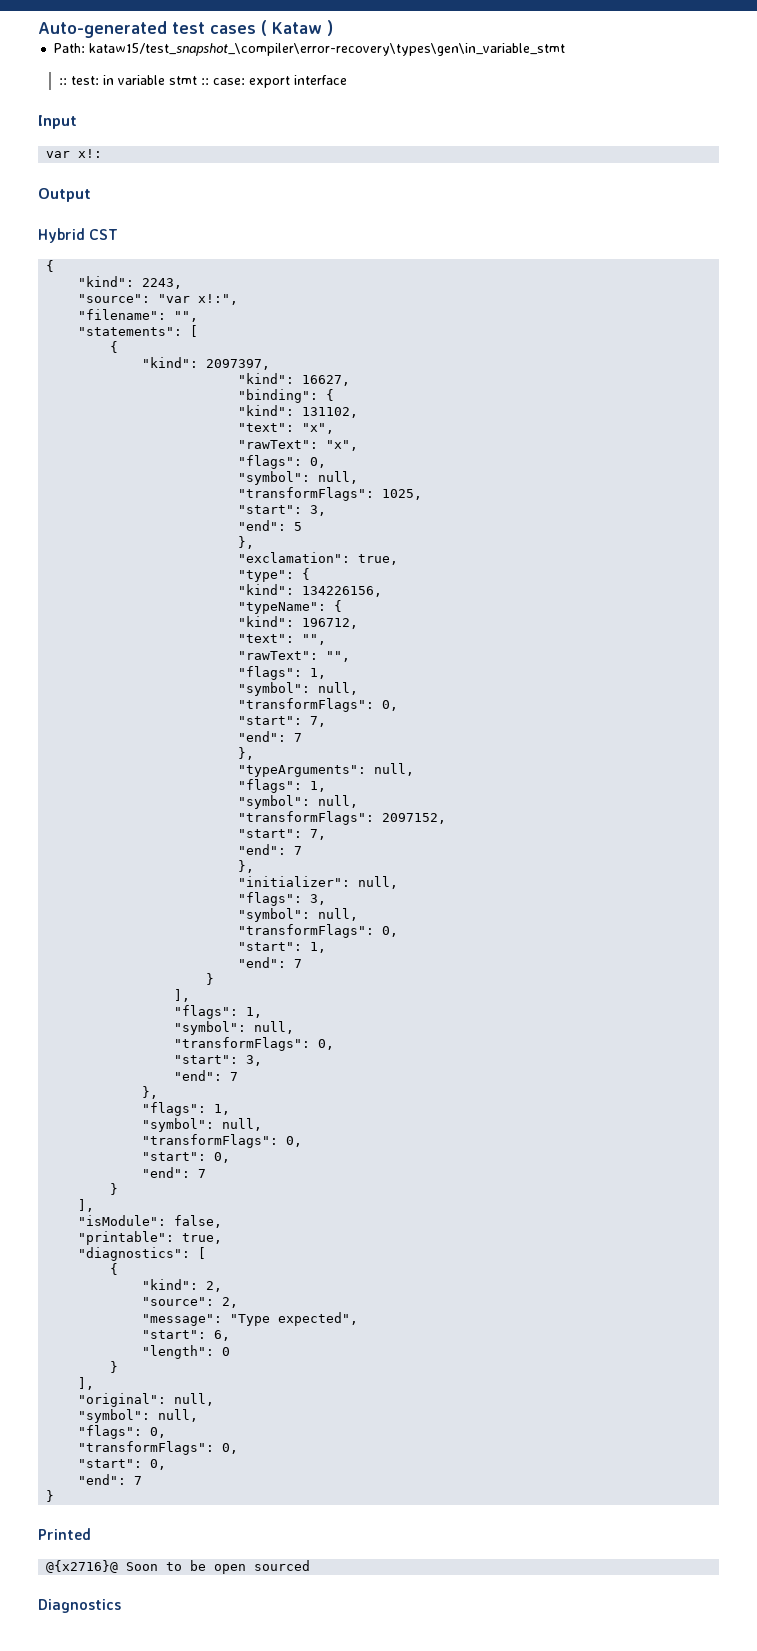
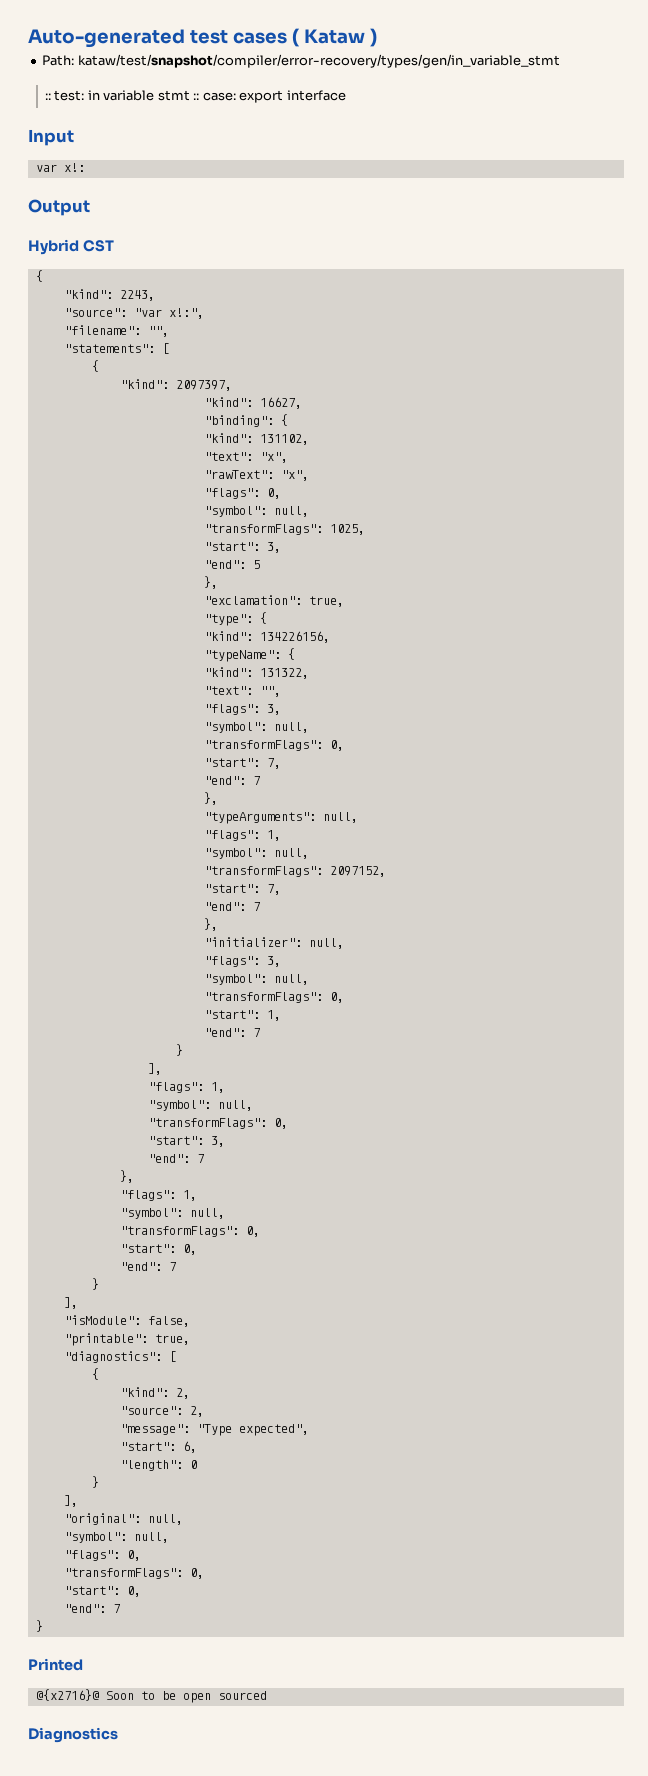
- Path: kataw15/test_snapshot_\compiler\error-recovery\types\gen\in_variable_stmt
+ Path: kataw/test/snapshot/compiler/error-recovery/types/gen/in_variable_stmt
- "kind": 196712,
+ "kind": 131322,
  "text": "",
- "rawText": "",
- "flags": 1,
+ "flags": 3,

